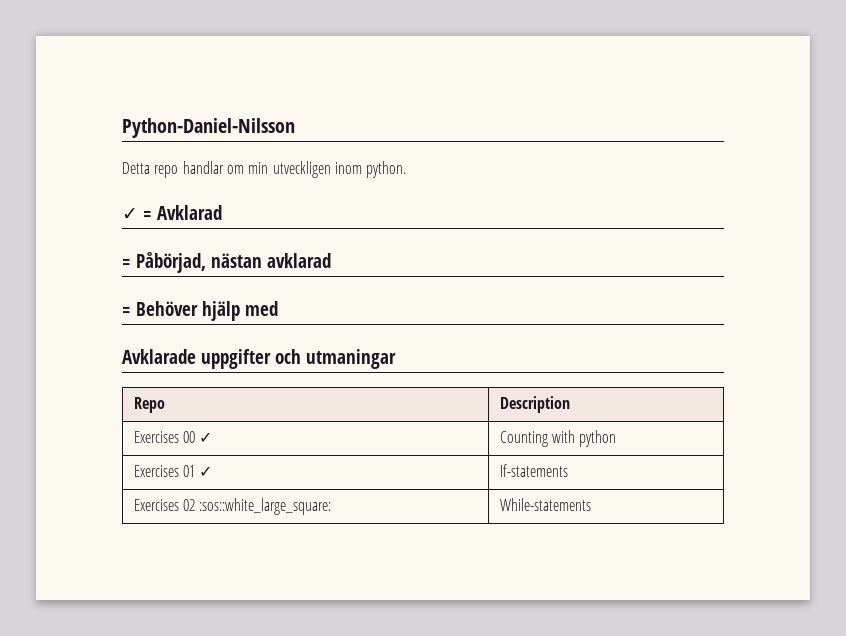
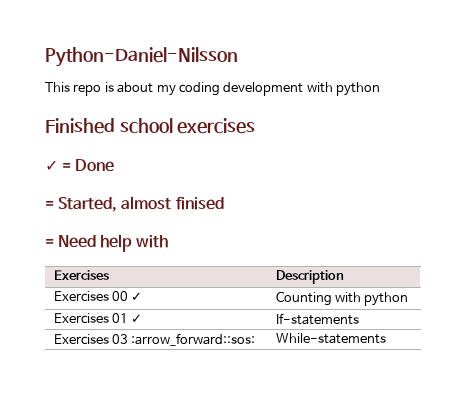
- Detta repo handlar om min utveckligen inom python.
+ This repo is about my coding development with python
+ Finished school exercises
- ✓ = Avklarad
- = Påbörjad, nästan avklarad
- = Behöver hjälp med
- Avklarade uppgifter och utmaningar
- Repo | Description
+ ✓ = Done
+ = Started, almost finised
+ = Need help with
+ Exercises | Description
- Exercises 02 :sos::white_large_square: | While-statements
+ Exercises 03 :arrow_forward::sos: | While-statements

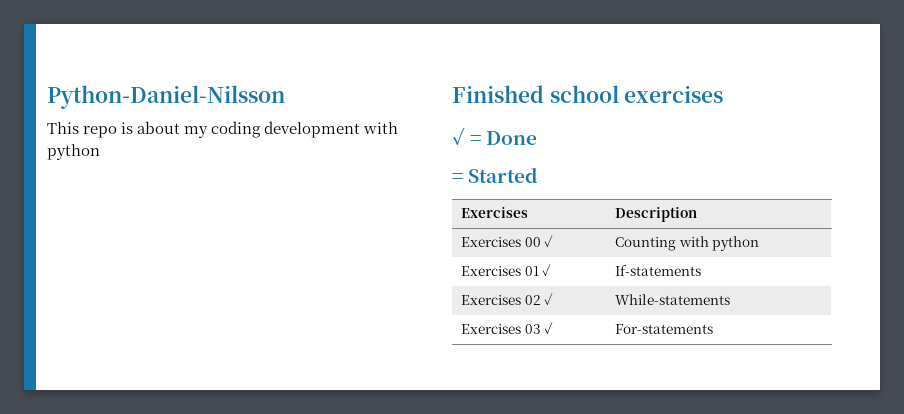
- = Started, almost finised
- = Need help with
+ = Started
- Exercises 03 :arrow_forward::sos: | While-statements
+ Exercises 02 ✓ | While-statements
+ Exercises 03 ✓ | For-statements

